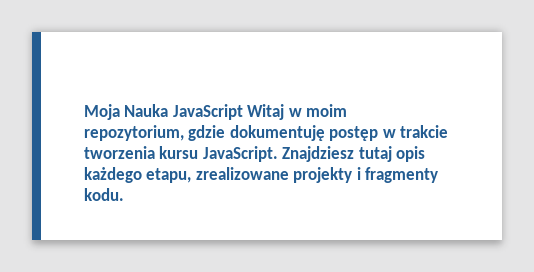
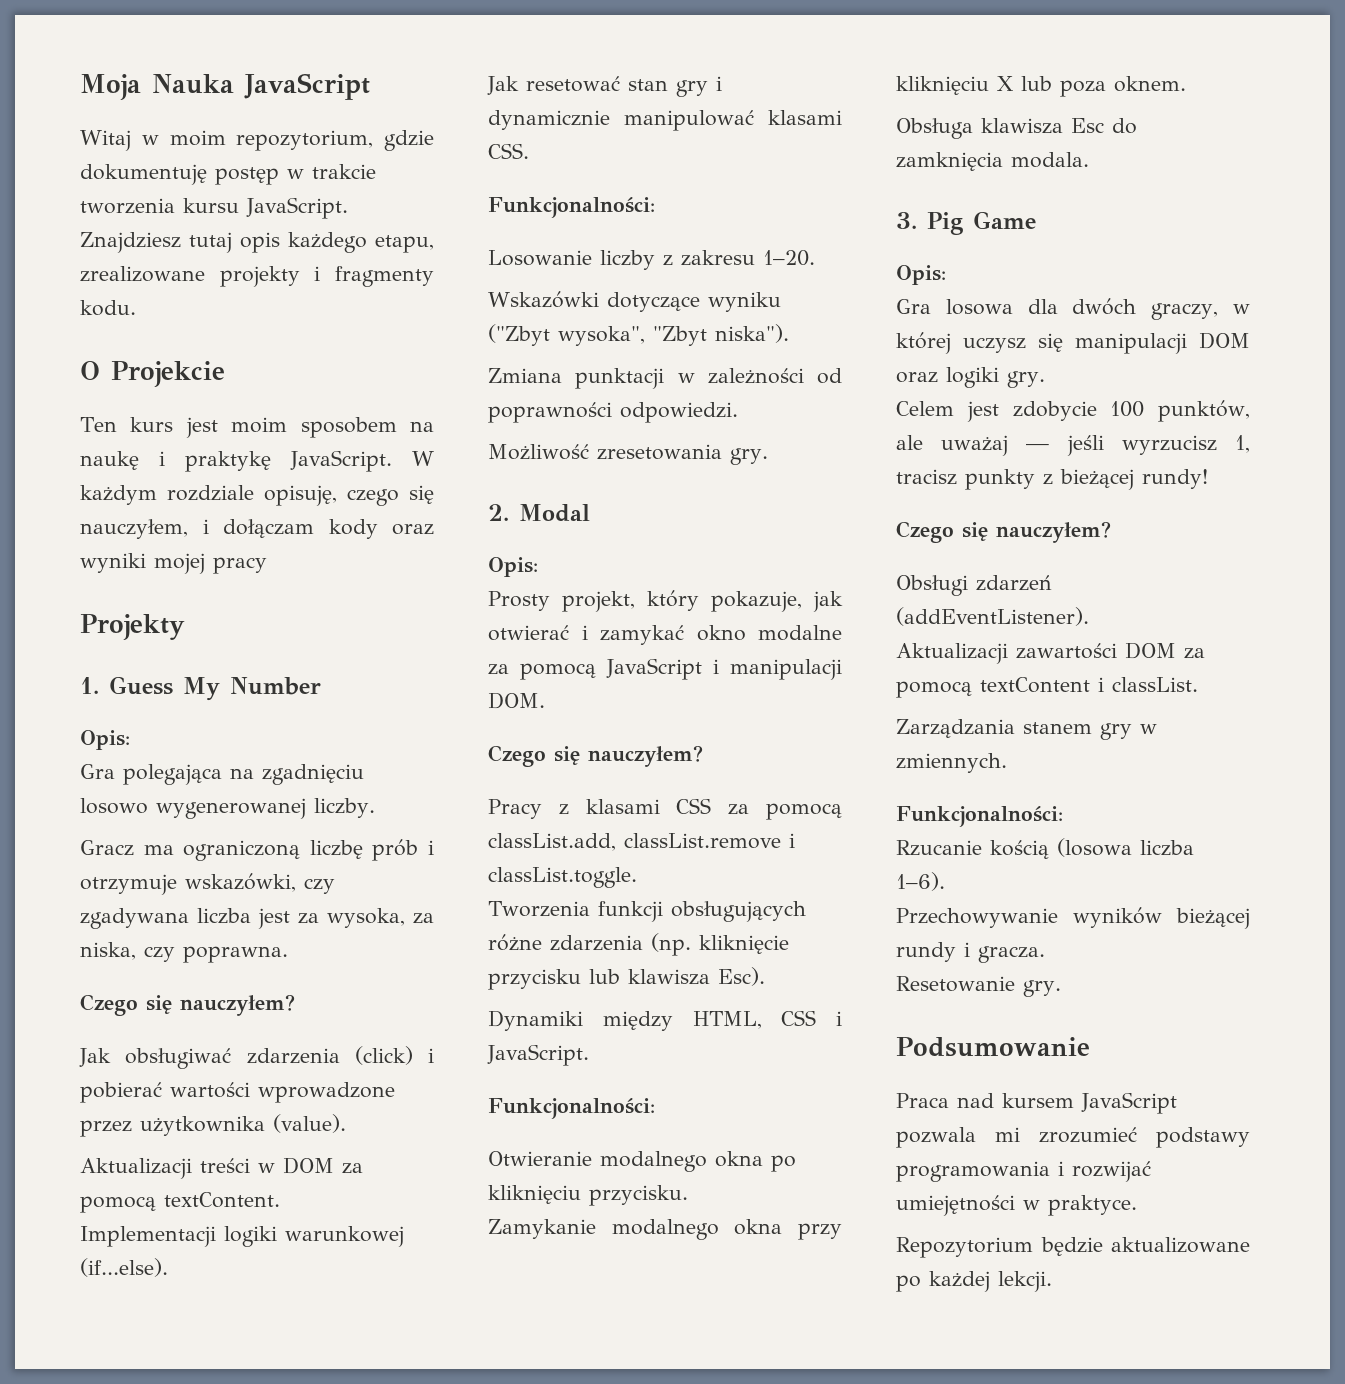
- Moja Nauka JavaScript Witaj w moim repozytorium, gdzie dokumentuję postęp w trakcie tworzenia kursu JavaScript.
+ Moja Nauka JavaScript
+ Witaj w moim repozytorium, gdzie dokumentuję postęp w trakcie tworzenia kursu JavaScript.
+ O Projekcie
+ Ten kurs jest moim sposobem na naukę i praktykę JavaScript. W każdym rozdziale opisuję, czego się nauczyłem, i dołączam kody oraz wyniki mojej pracy
+ Projekty
+ 1. Guess My Number
+ Opis:
+ Gra polegająca na zgadnięciu losowo wygenerowanej liczby.
+ Gracz ma ograniczoną liczbę prób i otrzymuje wskazówki, czy zgadywana liczba jest za wysoka, za niska, czy poprawna.
+ Czego się nauczyłem?
+ Jak obsługiwać zdarzenia (click) i pobierać wartości wprowadzone przez użytkownika (value).
+ Aktualizacji treści w DOM za pomocą textContent.
+ Implementacji logiki warunkowej (if...else).
+ Jak resetować stan gry i dynamicznie manipulować klasami CSS.
+ Funkcjonalności:
+ Losowanie liczby z zakresu 1–20.
+ Wskazówki dotyczące wyniku ("Zbyt wysoka", "Zbyt niska").
+ Zmiana punktacji w zależności od poprawności odpowiedzi.
+ Możliwość zresetowania gry.
+ 2. Modal
+ Opis:
+ Prosty projekt, który pokazuje, jak otwierać i zamykać okno modalne za pomocą JavaScript i manipulacji DOM.
+ Czego się nauczyłem?
+ Pracy z klasami CSS za pomocą classList.add, classList.remove i classList.toggle.
+ Tworzenia funkcji obsługujących różne zdarzenia (np. kliknięcie przycisku lub klawisza Esc).
+ Dynamiki między HTML, CSS i JavaScript.
+ Funkcjonalności:
+ Otwieranie modalnego okna po kliknięciu przycisku.
+ Zamykanie modalnego okna przy kliknięciu X lub poza oknem.
+ Obsługa klawisza Esc do zamknięcia modala.
+ 3. Pig Game
+ Opis:
+ Gra losowa dla dwóch graczy, w której uczysz się manipulacji DOM oraz logiki gry.
+ Celem jest zdobycie 100 punktów, ale uważaj — jeśli wyrzucisz 1, tracisz punkty z bieżącej rundy!
+ Czego się nauczyłem?
+ Obsługi zdarzeń (addEventListener).
+ Aktualizacji zawartości DOM za pomocą textContent i classList.
+ Zarządzania stanem gry w zmiennych.
+ Funkcjonalności:
+ Rzucanie kością (losowa liczba 1–6).
+ Przechowywanie wyników bieżącej rundy i gracza.
+ Resetowanie gry.
+ Podsumowanie
+ Praca nad kursem JavaScript pozwala mi zrozumieć podstawy programowania i rozwijać umiejętności w praktyce.
+ Repozytorium będzie aktualizowane po każdej lekcji.

